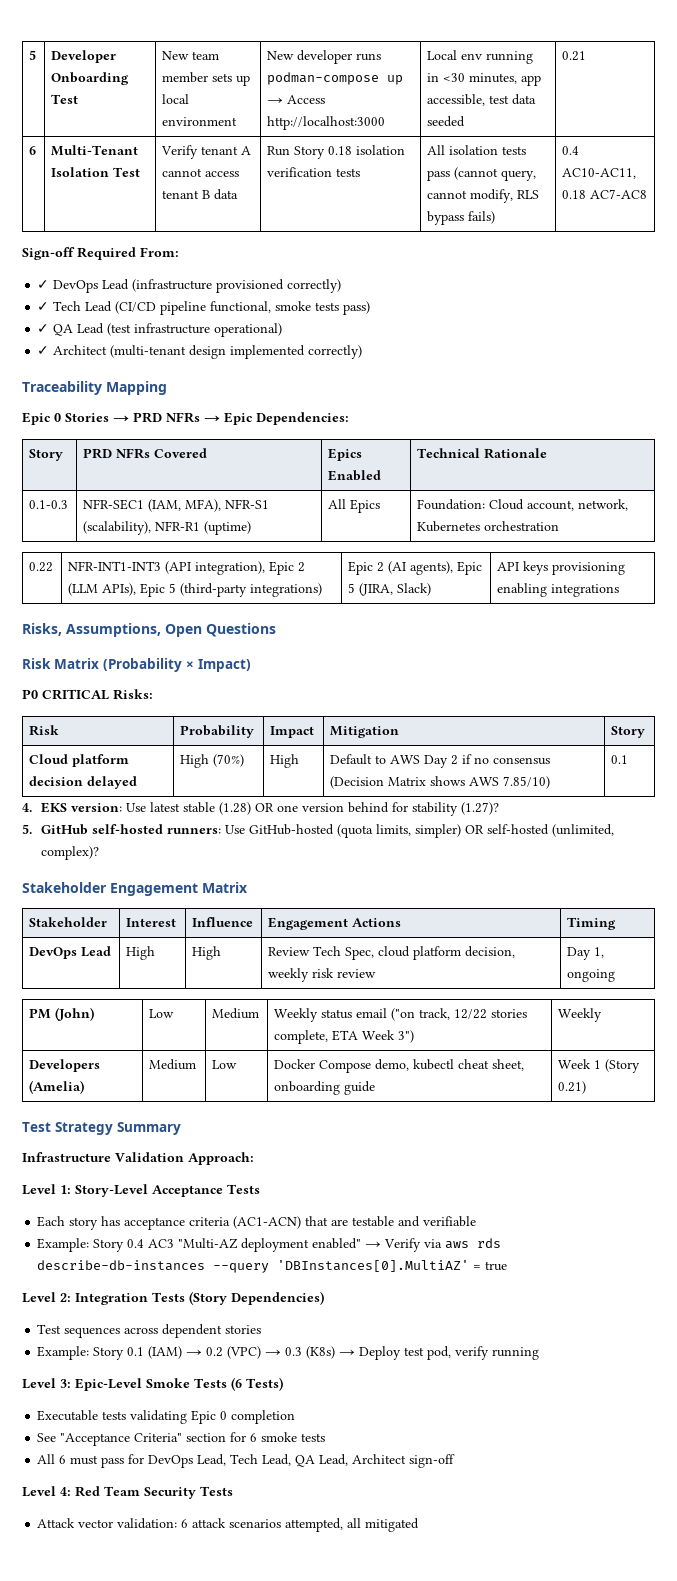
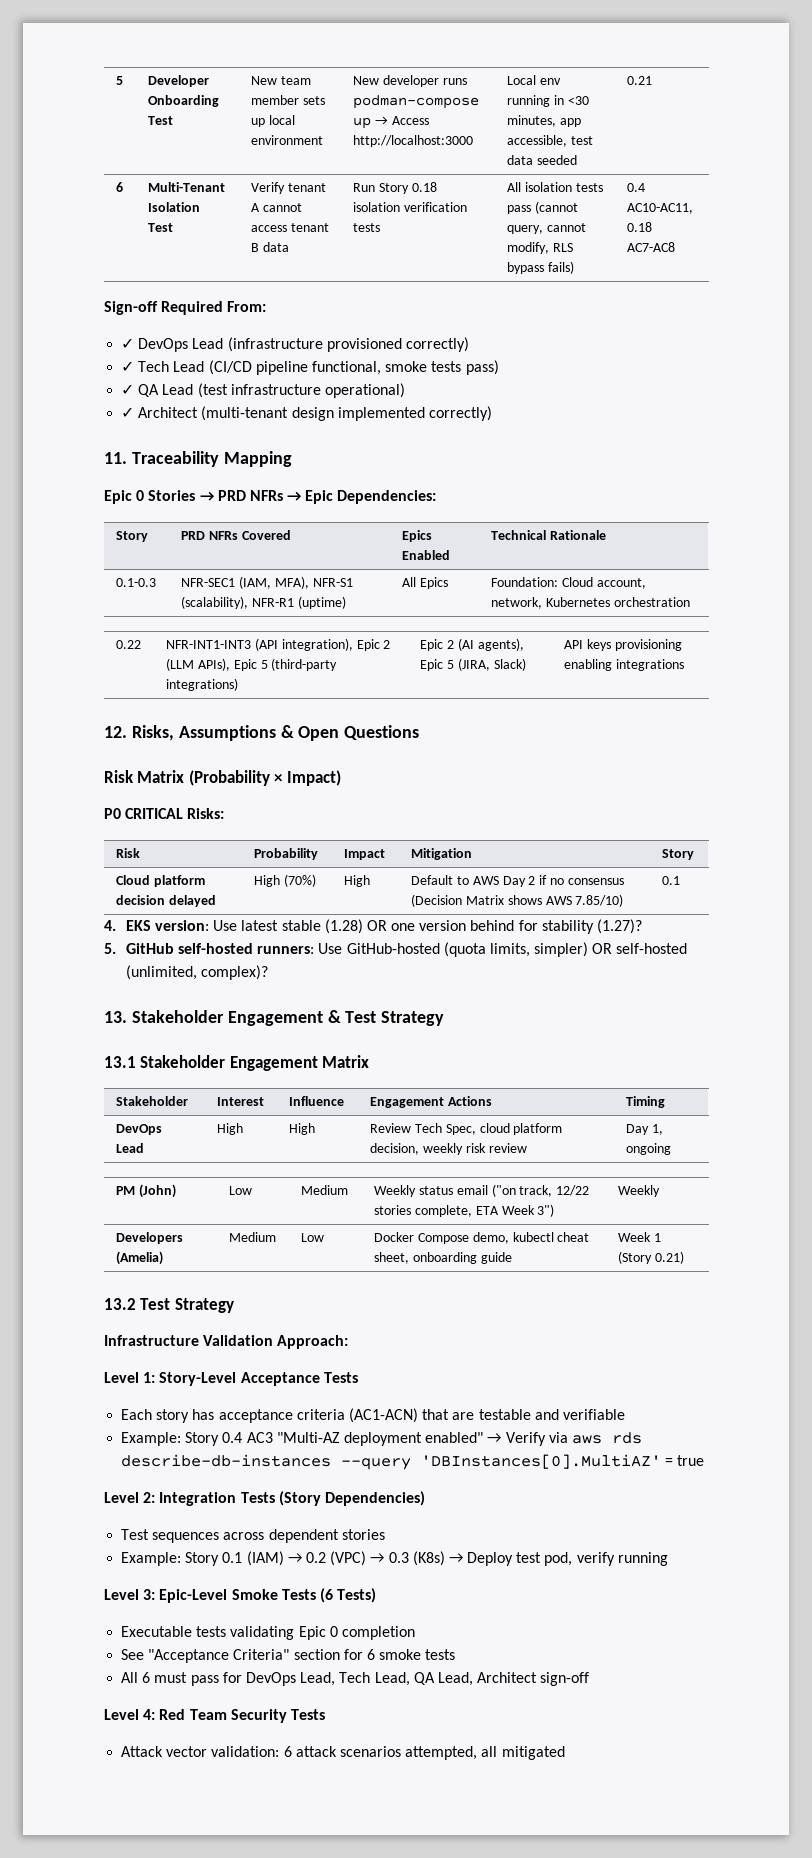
- Traceability Mapping
+ 11. Traceability Mapping
- Risks, Assumptions, Open Questions
+ 12. Risks, Assumptions & Open Questions
- Stakeholder Engagement Matrix
+ 13. Stakeholder Engagement & Test Strategy
+ 13.1 Stakeholder Engagement Matrix
- Test Strategy Summary
+ 13.2 Test Strategy

